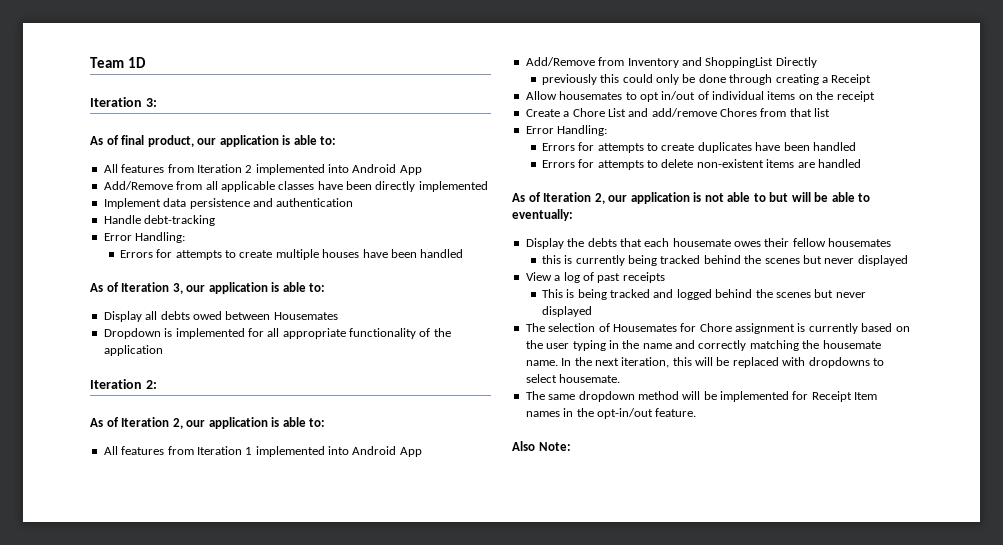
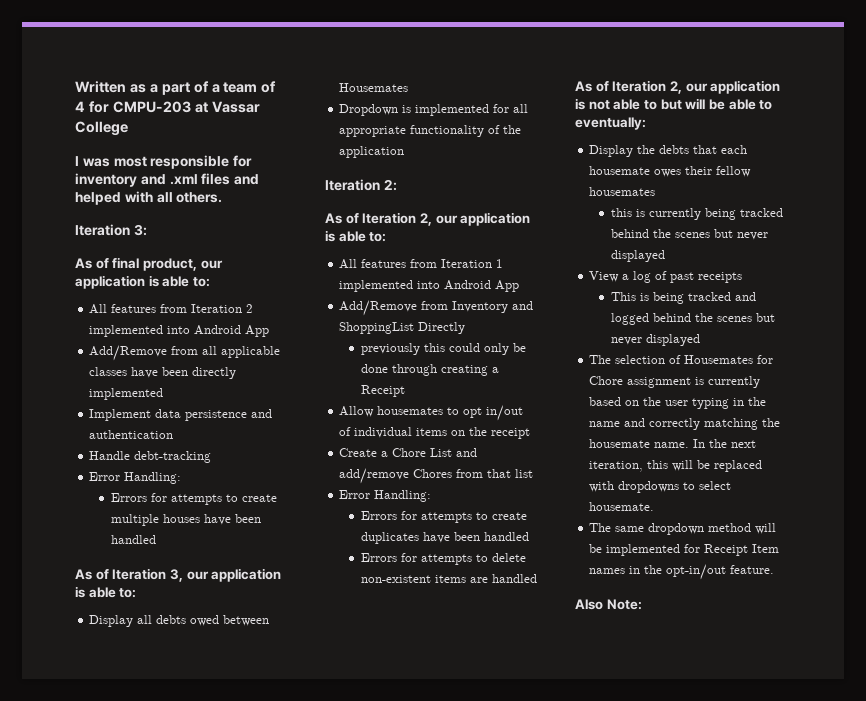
- Team 1D
+ Written as a part of a team of 4 for CMPU-203 at Vassar College
+ I was most responsible for inventory and .xml files and helped with all others.

